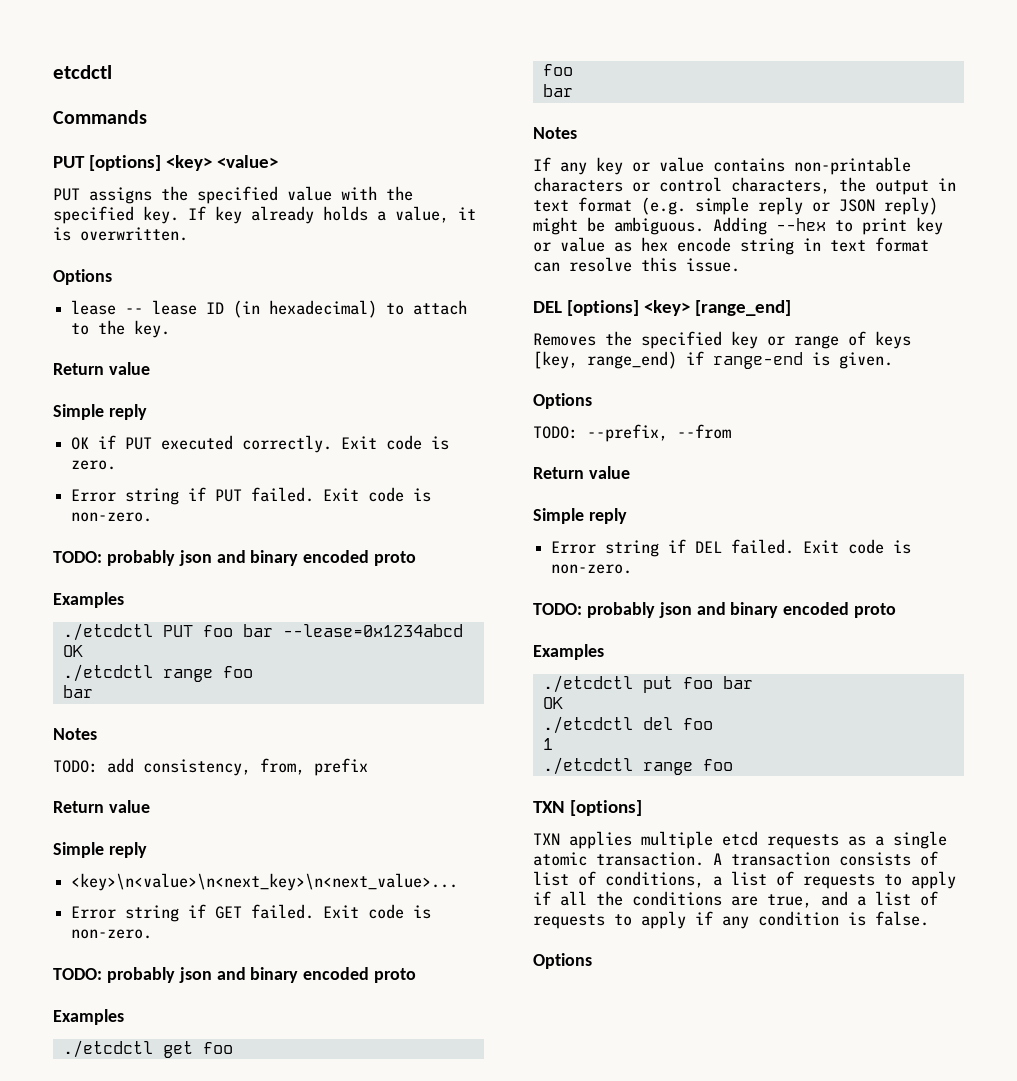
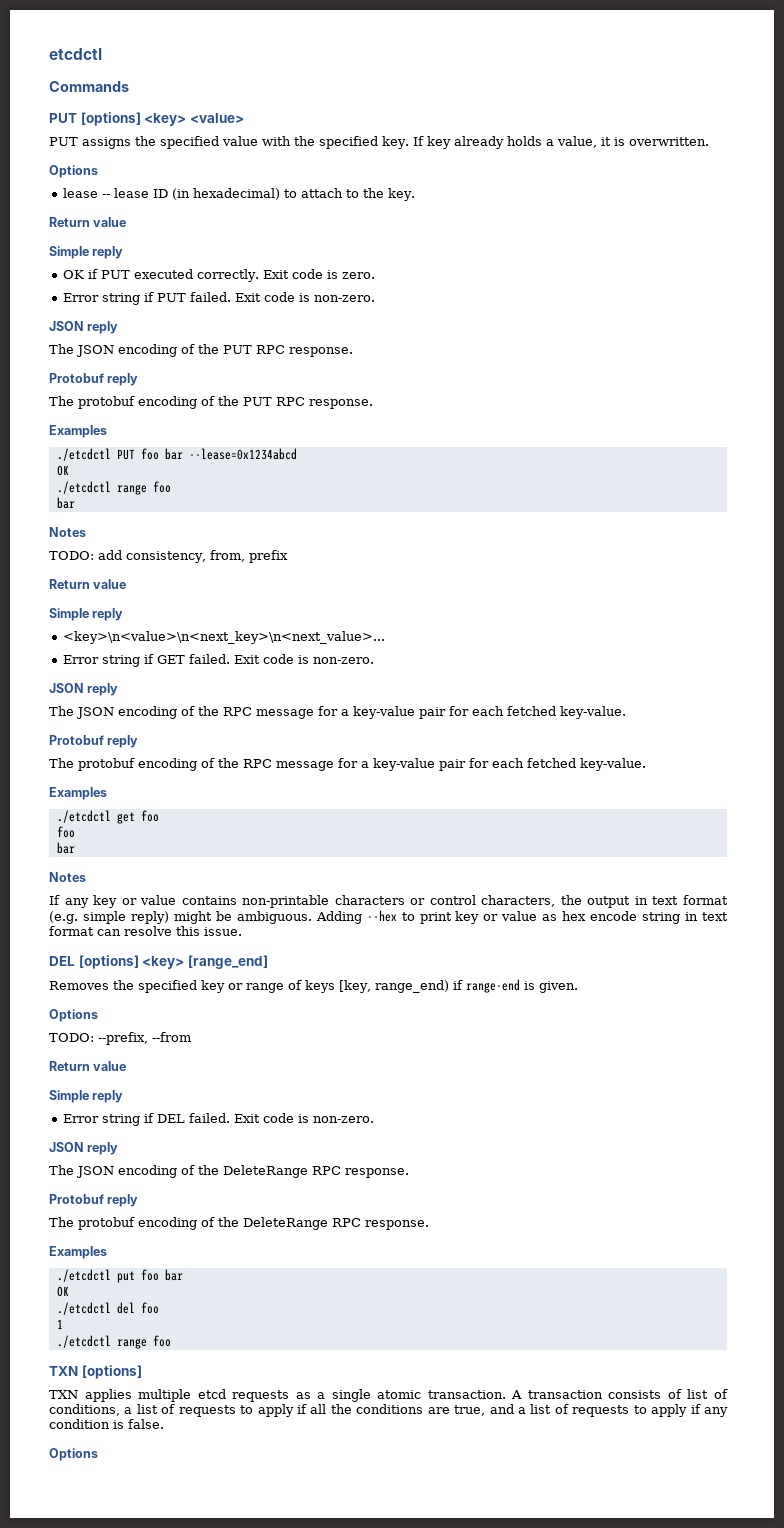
  Error string if PUT failed. Exit code is non-zero.
- TODO: probably json and binary encoded proto
+ JSON reply
+ The JSON encoding of the PUT RPC response.
+ Protobuf reply
+ The protobuf encoding of the PUT RPC response.
  Error string if GET failed. Exit code is non-zero.
- TODO: probably json and binary encoded proto
+ JSON reply
+ The JSON encoding of the RPC message for a key-value pair for each fetched key-value.
+ Protobuf reply
+ The protobuf encoding of the RPC message for a key-value pair for each fetched key-value.
- If any key or value contains non-printable characters or control characters, the output in text format (e.g. simple reply or JSON reply) might be ambiguous.
+ If any key or value contains non-printable characters or control characters, the output in text format (e.g. simple reply) might be ambiguous.
  Error string if DEL failed. Exit code is non-zero.
- TODO: probably json and binary encoded proto
+ JSON reply
+ The JSON encoding of the DeleteRange RPC response.
+ Protobuf reply
+ The protobuf encoding of the DeleteRange RPC response.

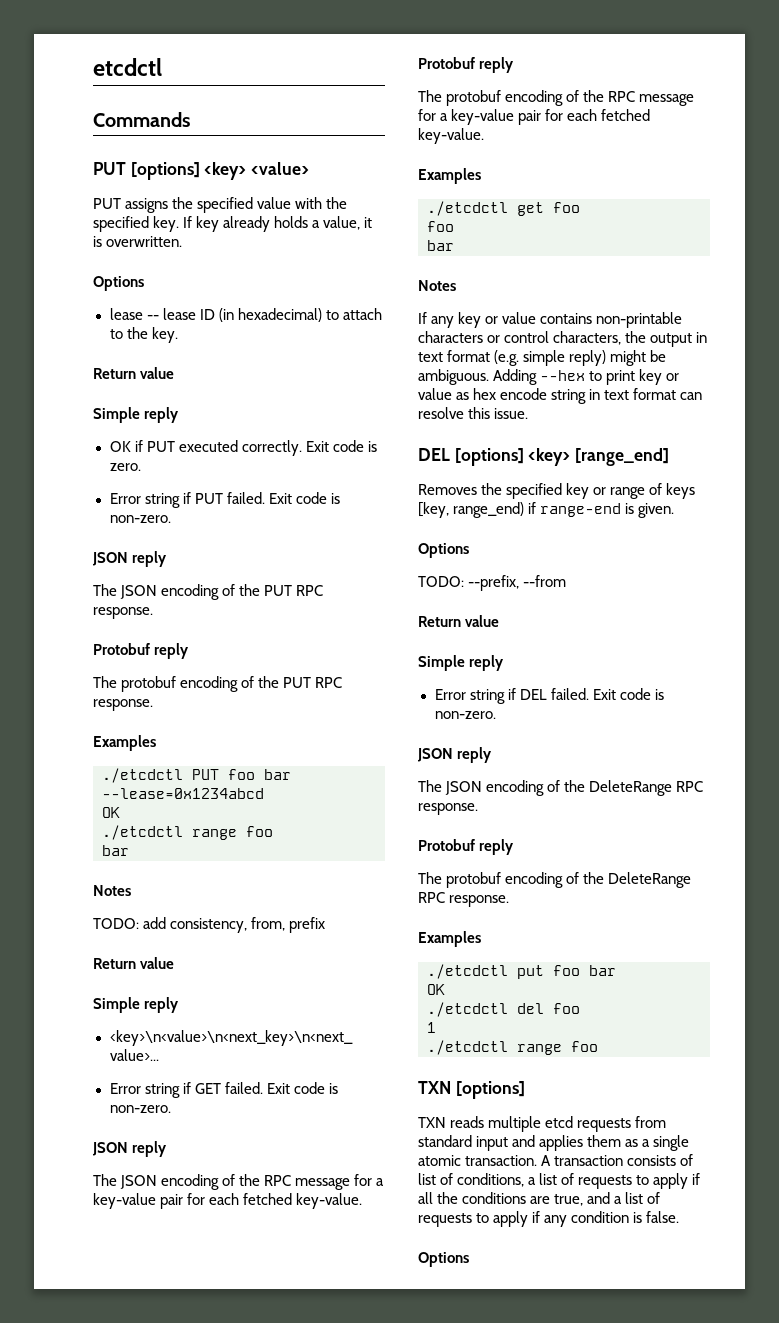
- TXN applies multiple etcd requests as a single atomic transaction.
+ TXN reads multiple etcd requests from standard input and applies them as a single atomic transaction.

